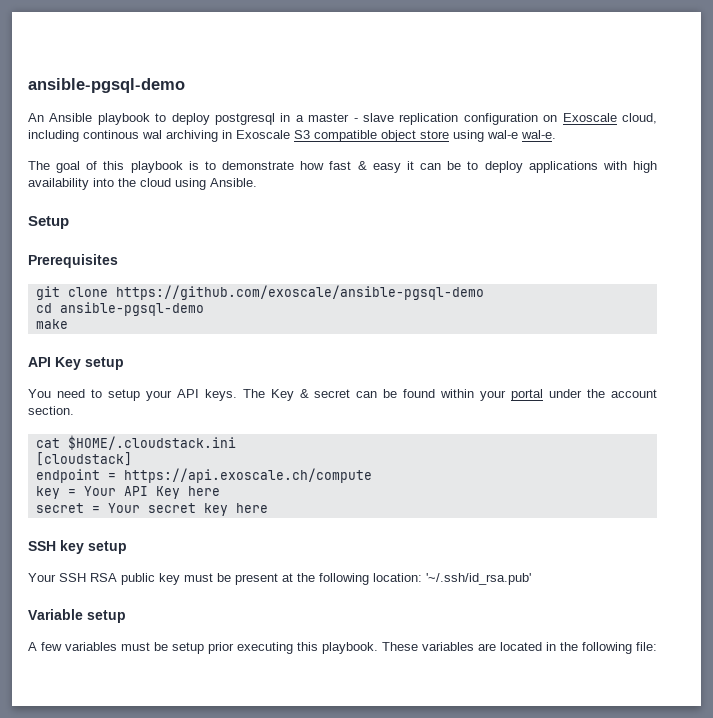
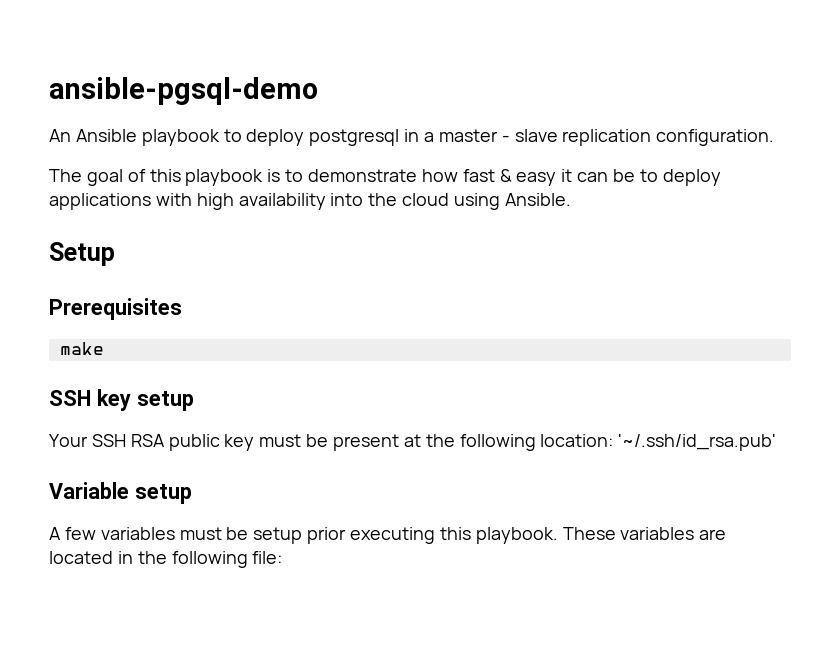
- An Ansible playbook to deploy postgresql in a master - slave replication configuration on Exoscale cloud, including continous wal archiving in Exoscale S3 compatible object store using wal-e wal-e.
+ An Ansible playbook to deploy postgresql in a master - slave replication configuration.
- git clone https://github.com/exoscale/ansible-pgsql-demo
- cd ansible-pgsql-demo
  make
- API Key setup
- You need to setup your API keys. The Key & secret can be found within your portal under the account section.
- cat $HOME/.cloudstack.ini
- [cloudstack]
- endpoint = https://api.exoscale.ch/compute
- key = Your API Key here
- secret = Your secret key here

